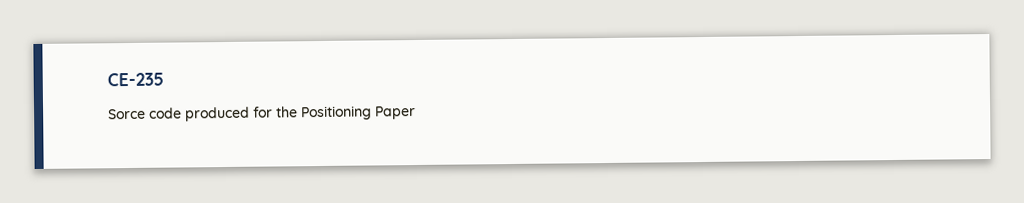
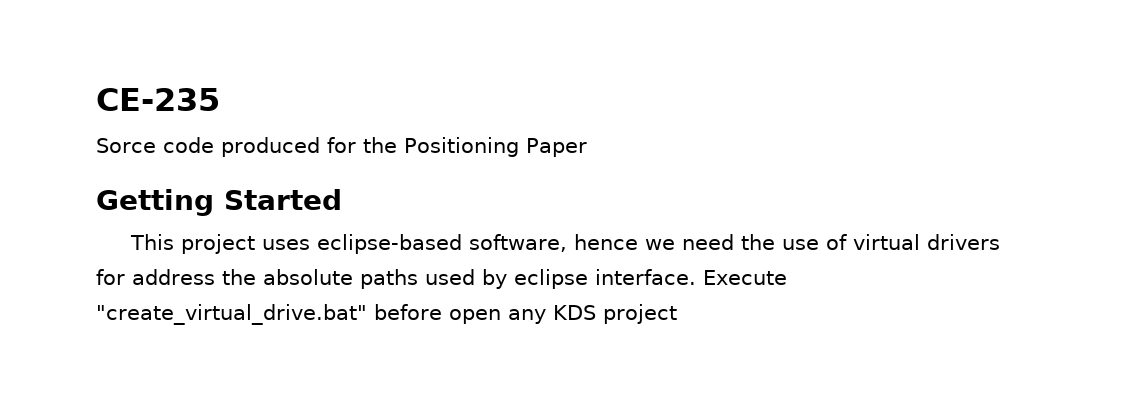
+ Getting Started
+ This project uses eclipse-based software, hence we need the use of virtual drivers for address the absolute paths used by eclipse interface. Execute "create_virtual_drive.bat" before open any KDS project

